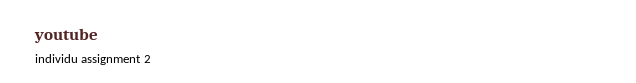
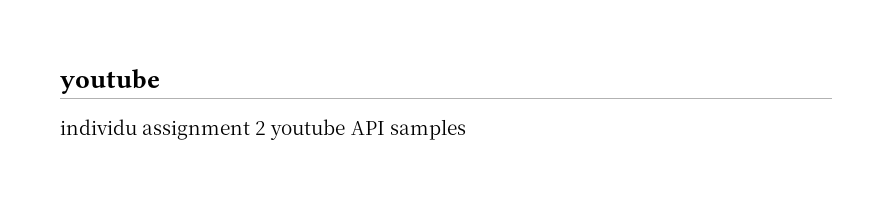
- individu assignment 2
+ individu assignment 2 youtube API samples

